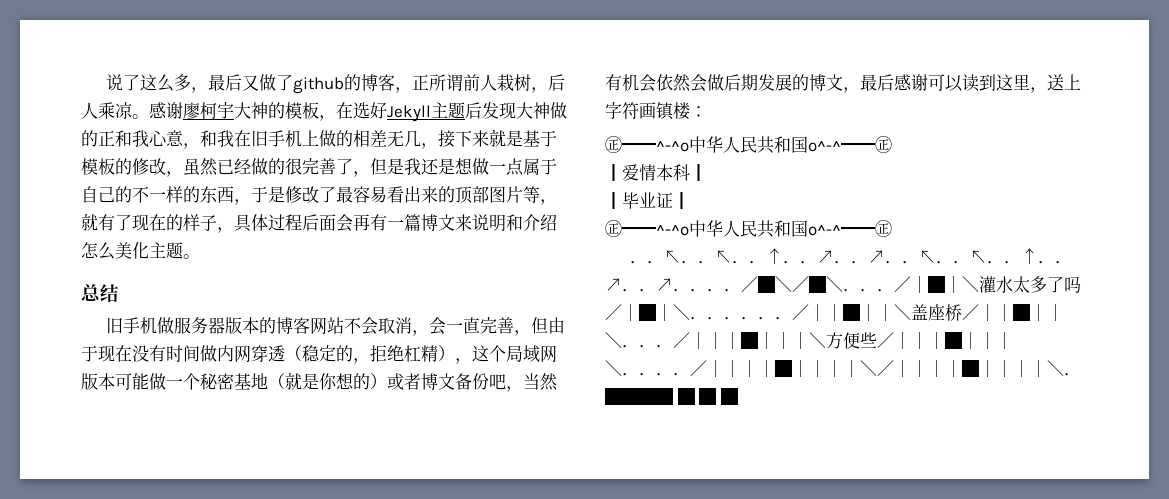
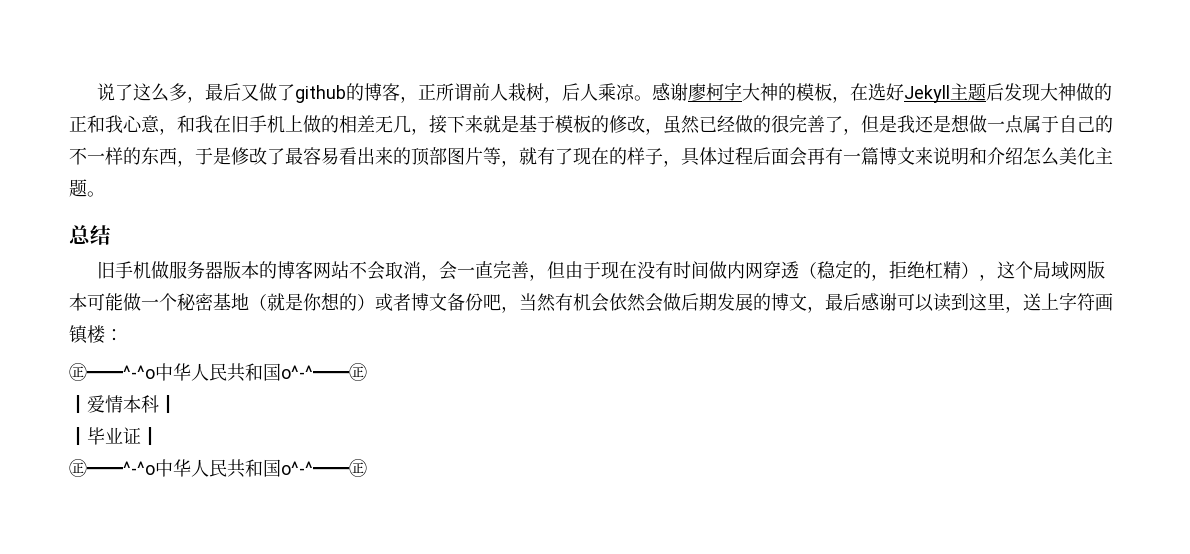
- ．．↖．．↖．．↑．．↗．．↗．．↖．．↖．．↑．．↗．．↗．．．．／█＼／█＼．．．／｜█｜＼灌水太多了吗／｜█｜＼．．．．．．／｜｜█｜｜＼盖座桥／｜｜█｜｜＼．．．／｜｜｜█｜｜｜＼方便些／｜｜｜█｜｜｜＼．．．．／｜｜｜｜█｜｜｜｜＼／｜｜｜｜█｜｜｜｜＼．████ █ █ █

